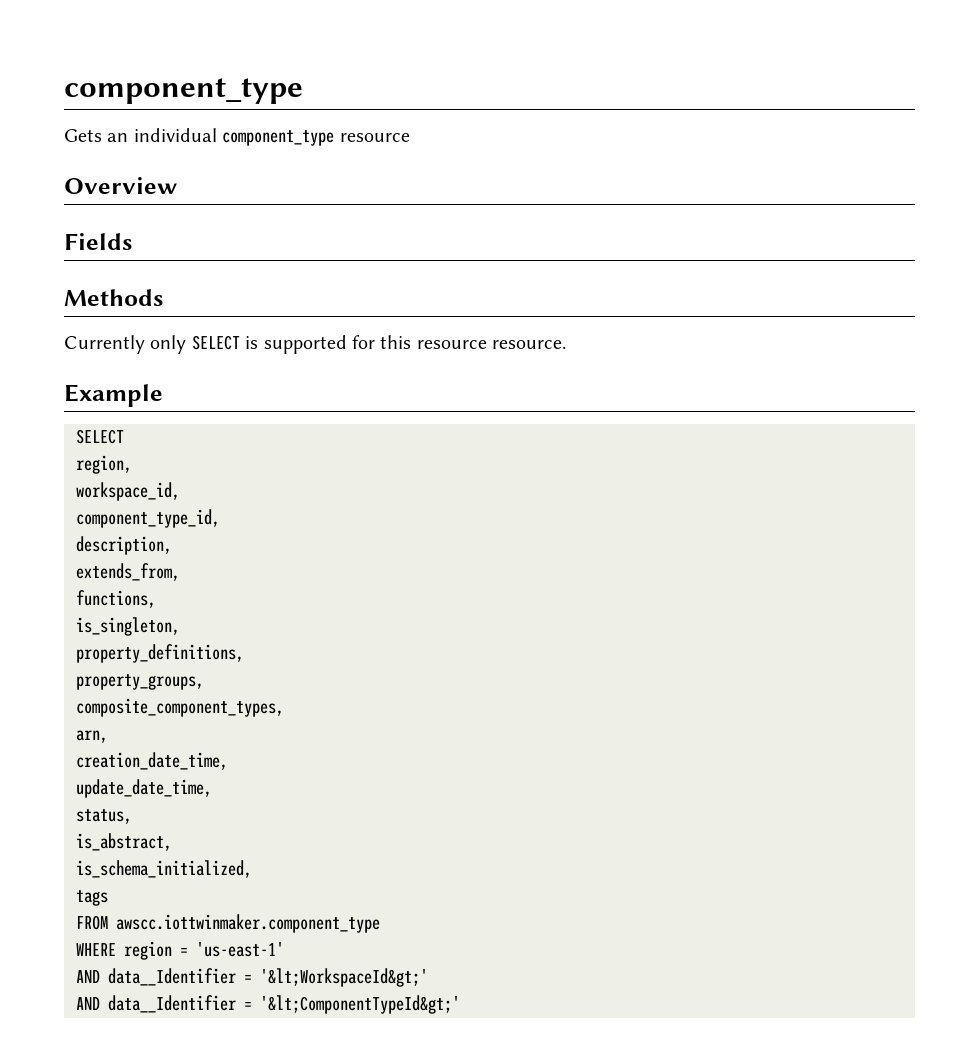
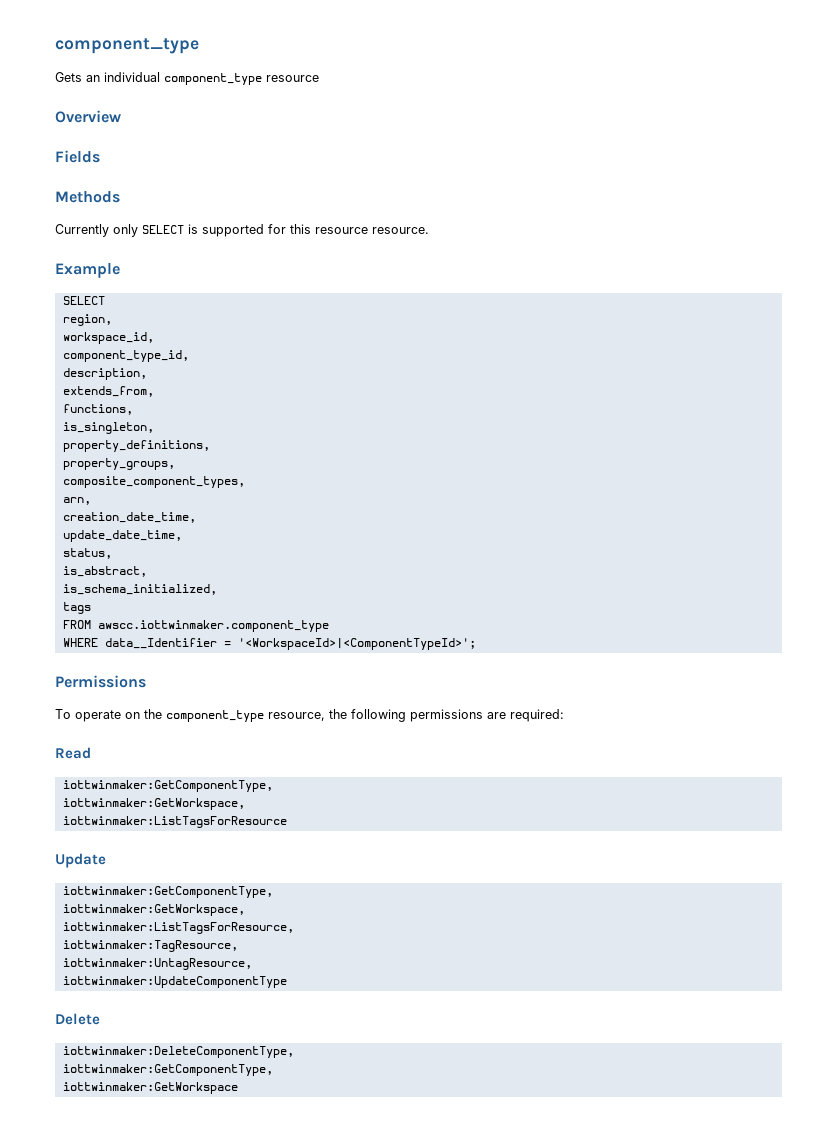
- WHERE region = 'us-east-1'
- AND data__Identifier = '&lt;WorkspaceId&gt;'
- AND data__Identifier = '&lt;ComponentTypeId&gt;'
+ WHERE data__Identifier = '<WorkspaceId>|<ComponentTypeId>';
+ Permissions
+ To operate on the component_type resource, the following permissions are required:
+ Read
+ iottwinmaker:GetComponentType,
+ iottwinmaker:GetWorkspace,
+ iottwinmaker:ListTagsForResource
+ Update
+ iottwinmaker:GetComponentType,
+ iottwinmaker:GetWorkspace,
+ iottwinmaker:ListTagsForResource,
+ iottwinmaker:TagResource,
+ iottwinmaker:UntagResource,
+ iottwinmaker:UpdateComponentType
+ Delete
+ iottwinmaker:DeleteComponentType,
+ iottwinmaker:GetComponentType,
+ iottwinmaker:GetWorkspace

